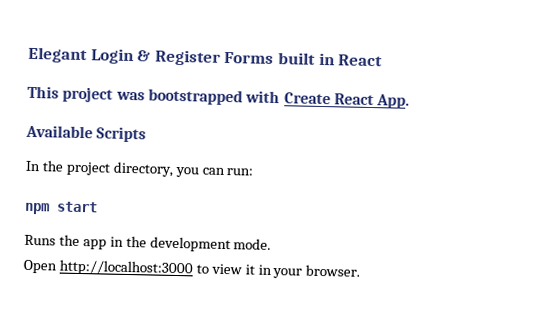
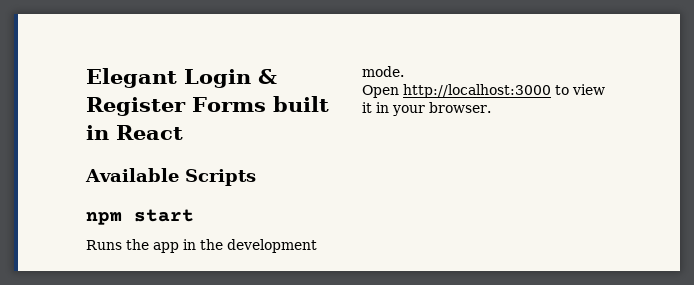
- This project was bootstrapped with Create React App.
  Available Scripts
- In the project directory, you can run:

